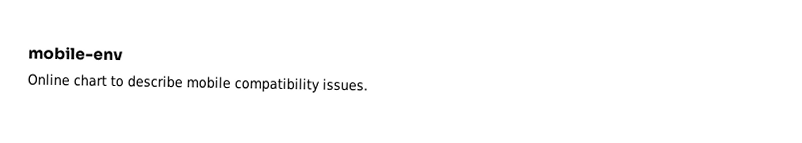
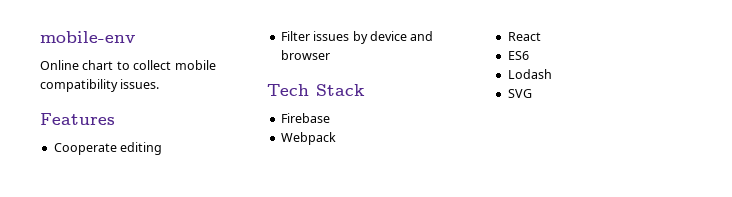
- Online chart to describe mobile compatibility issues.
+ Online chart to collect mobile compatibility issues.
+ Features
+ Cooperate editing
+ Filter issues by device and browser
+ Tech Stack
+ Firebase
+ Webpack
+ React
+ ES6
+ Lodash
+ SVG

